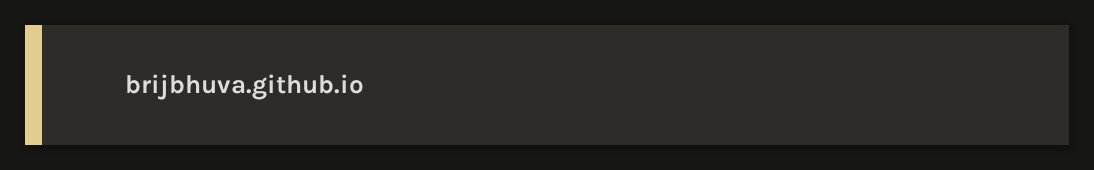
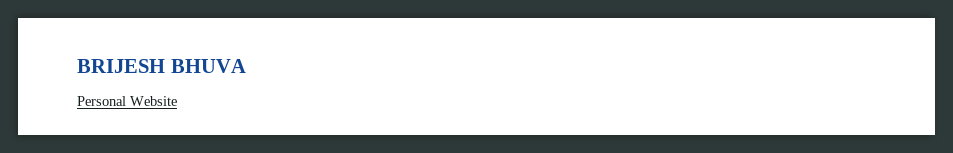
- brijbhuva.github.io
+ BRIJESH BHUVA
+ Personal Website

